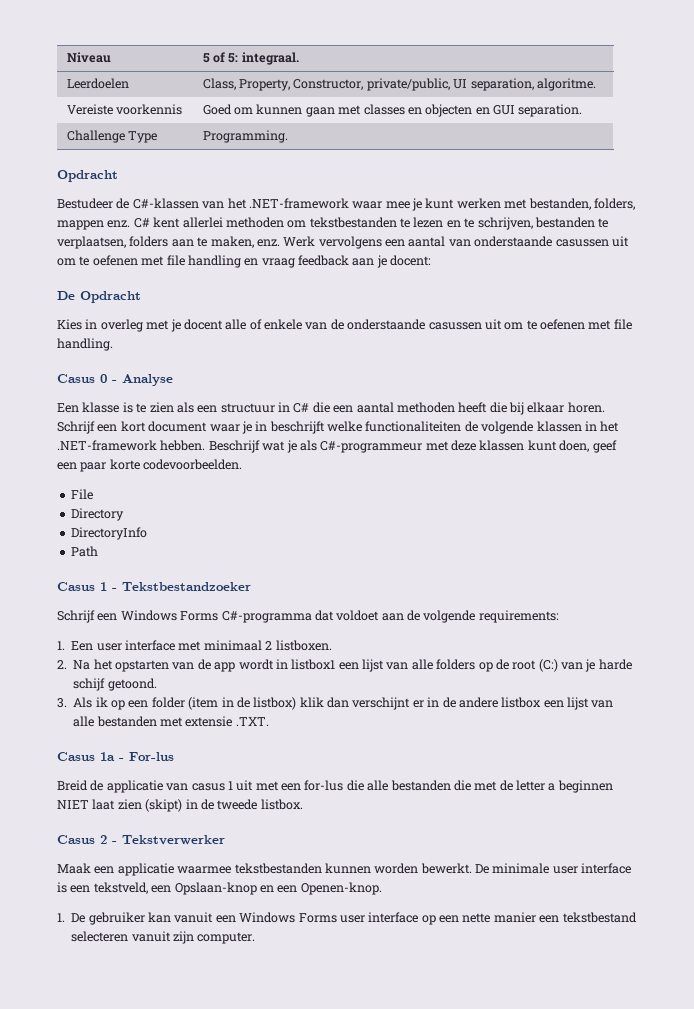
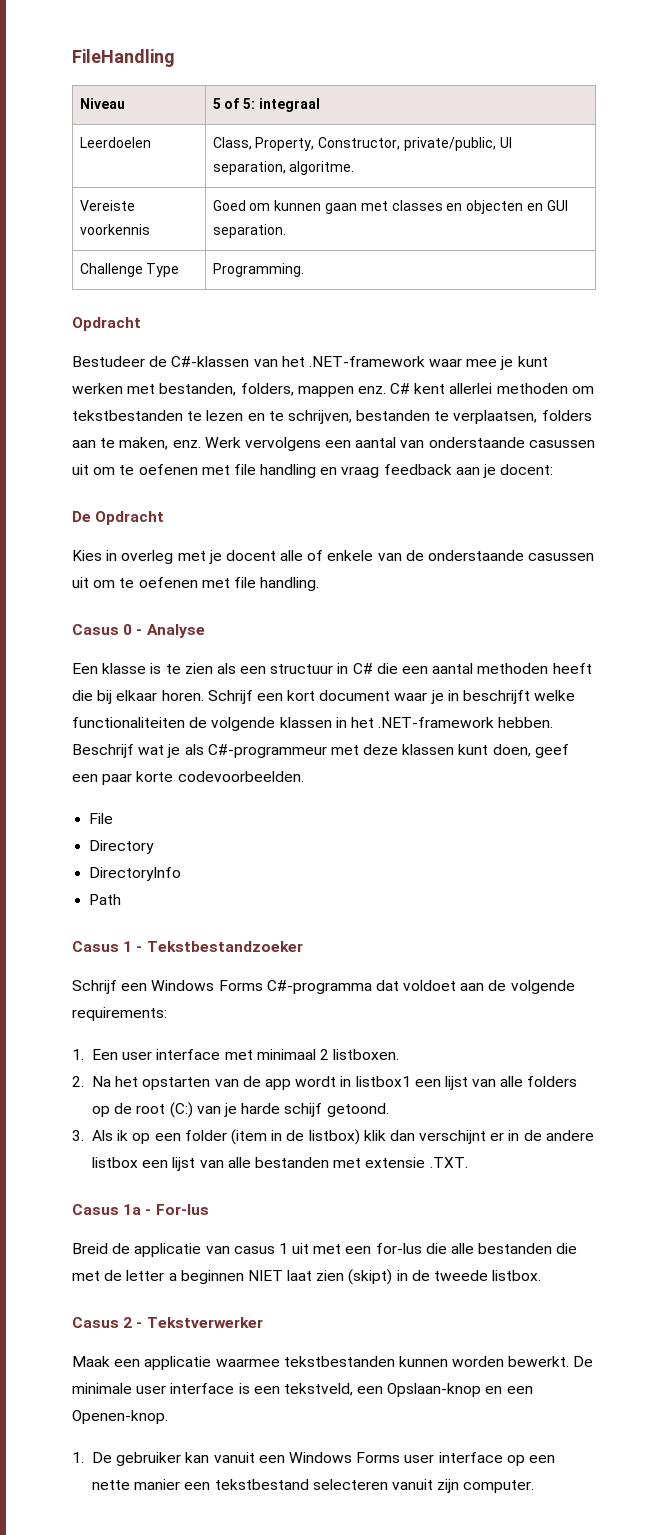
+ FileHandling
- Niveau | 5 of 5: integraal.
+ Niveau | 5 of 5: integraal

